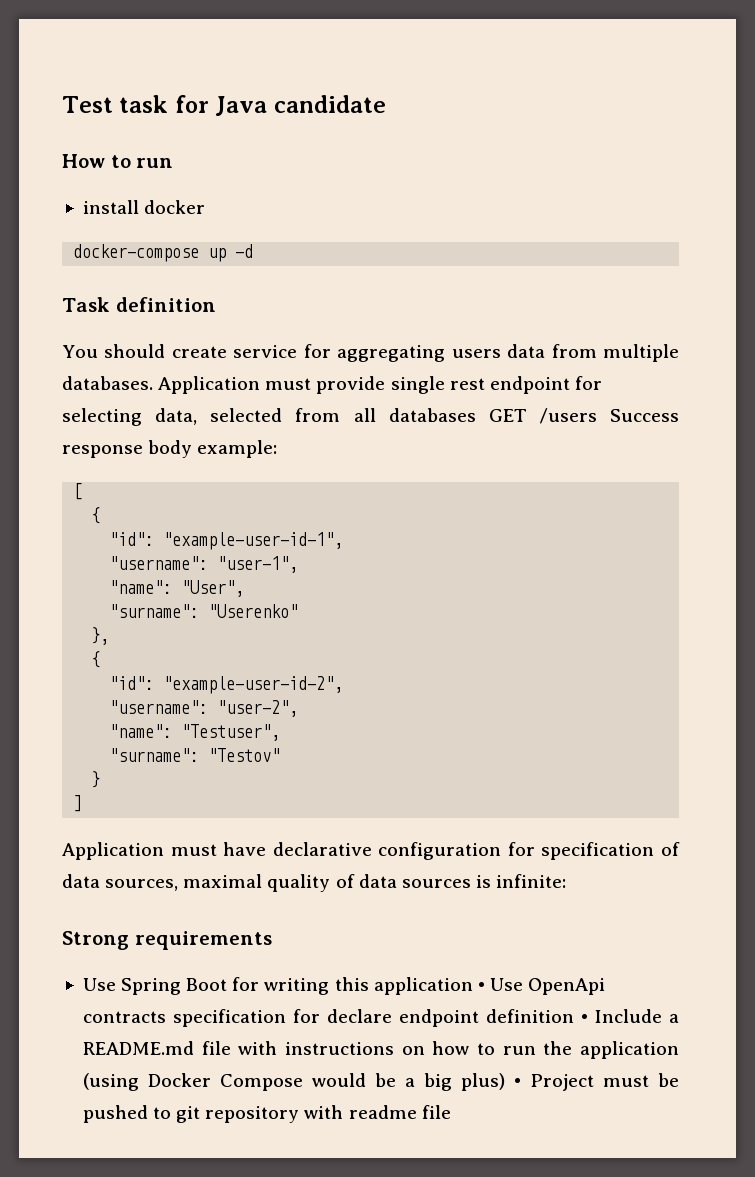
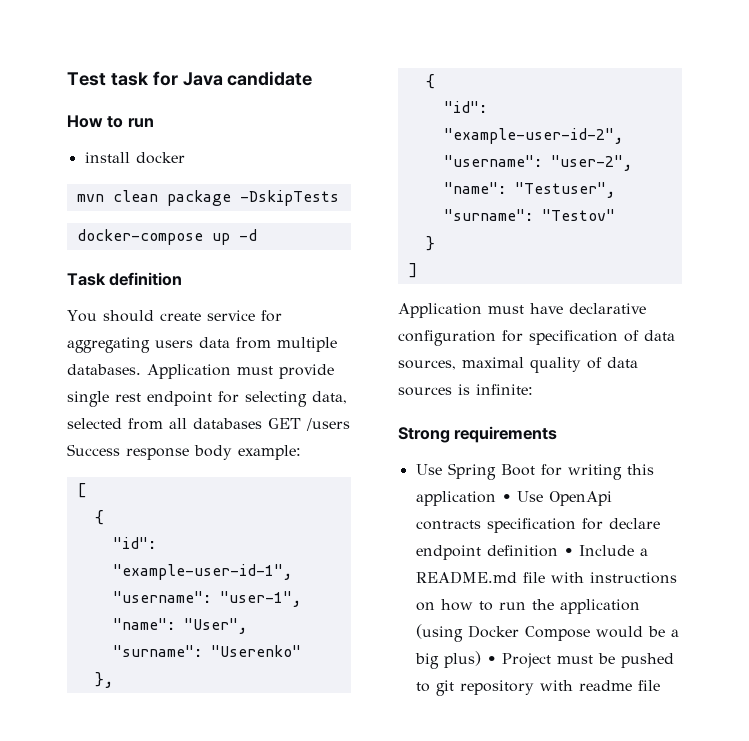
+ mvn clean package -DskipTests

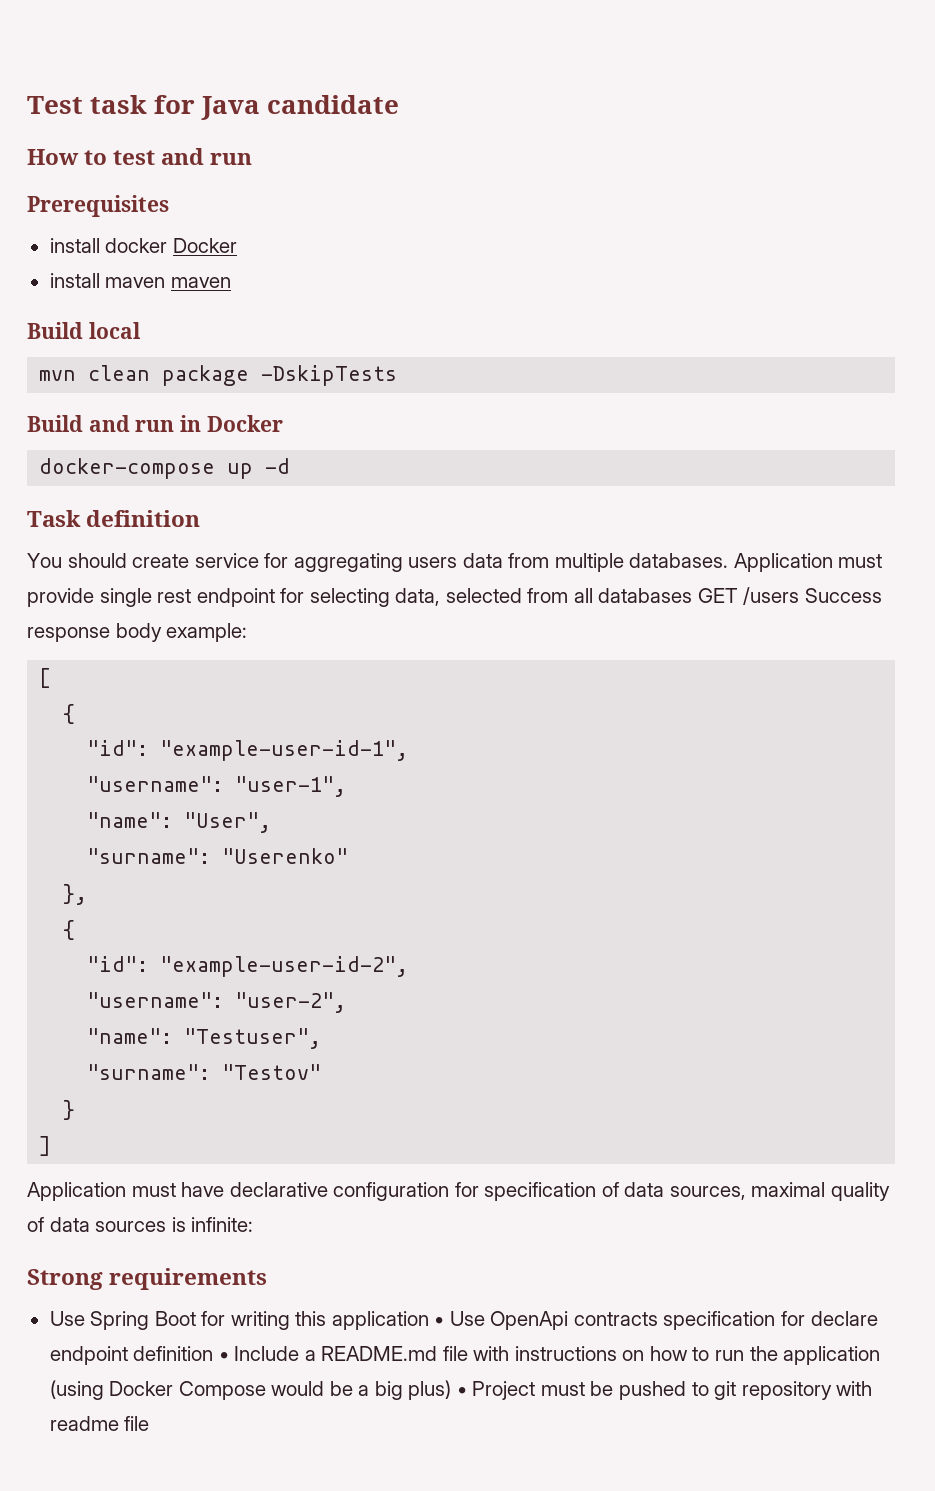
- How to run
+ How to test and run
+ Prerequisites
- install docker
+ install docker Docker
+ install maven maven
+ Build local
+ Build and run in Docker

